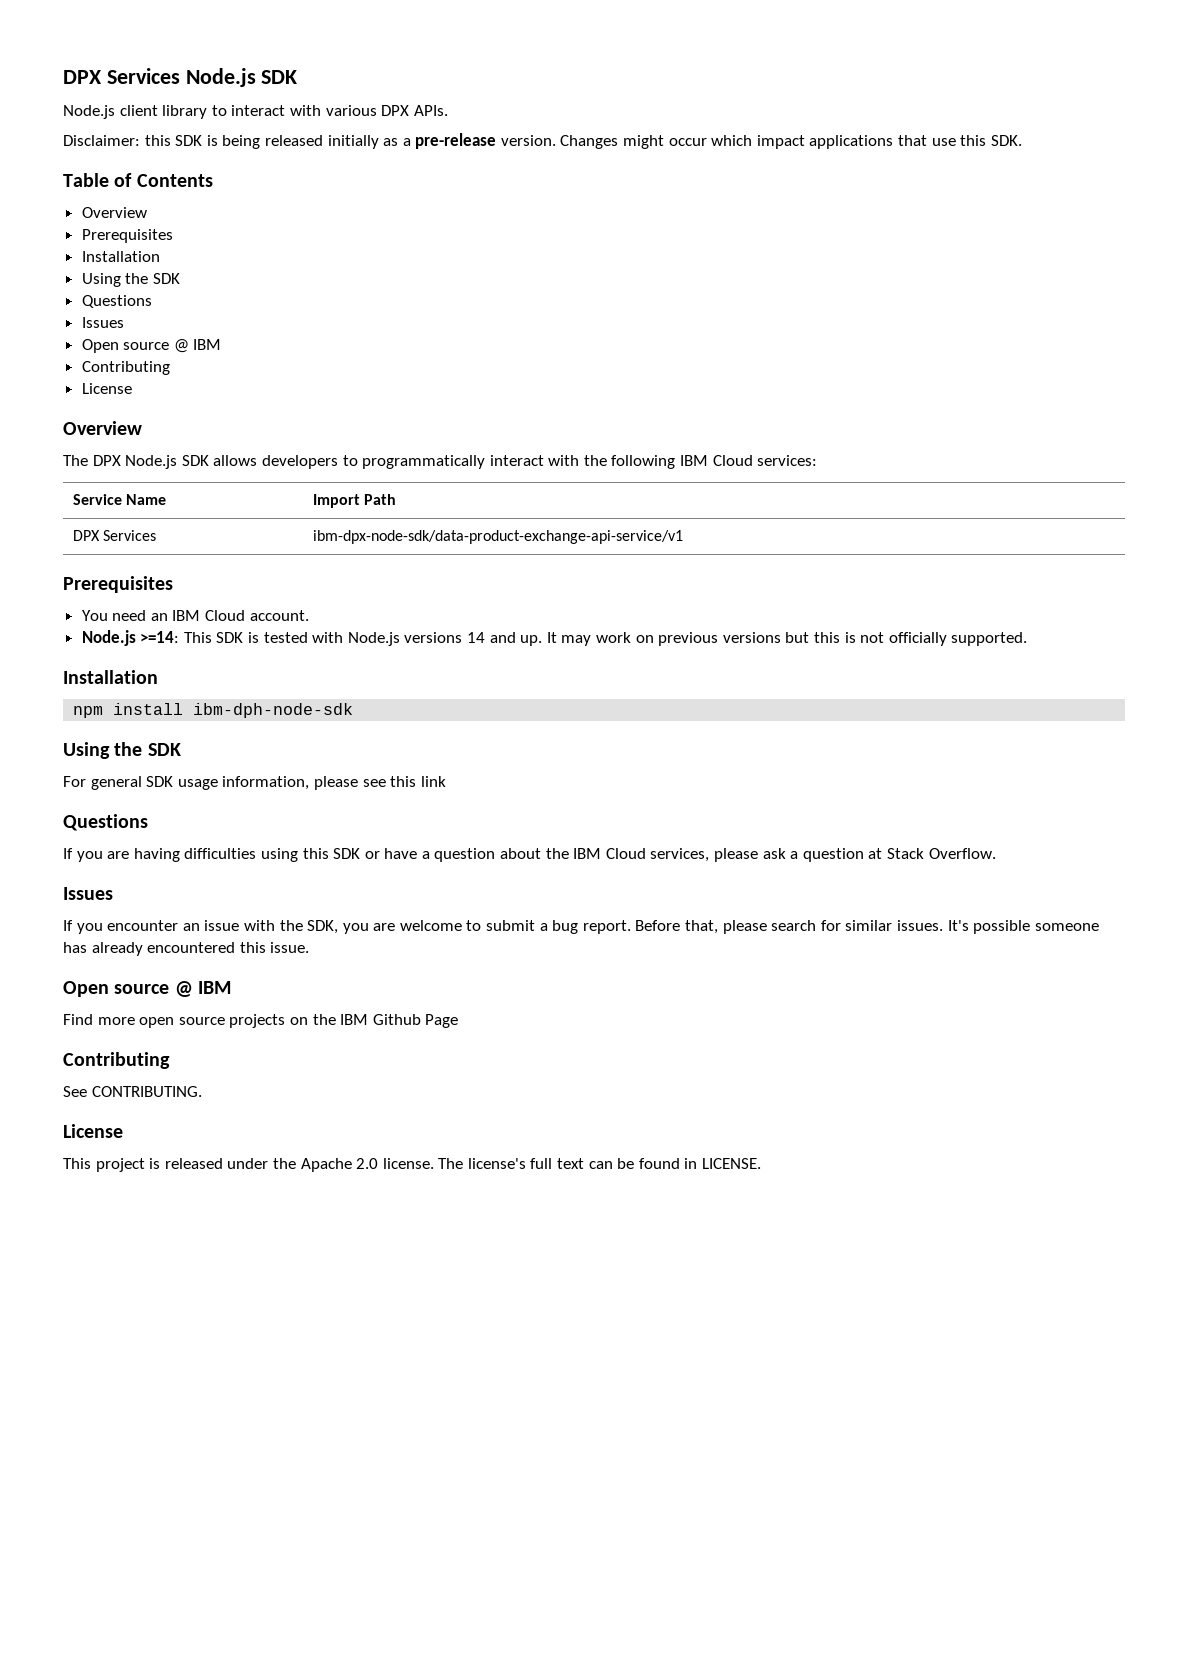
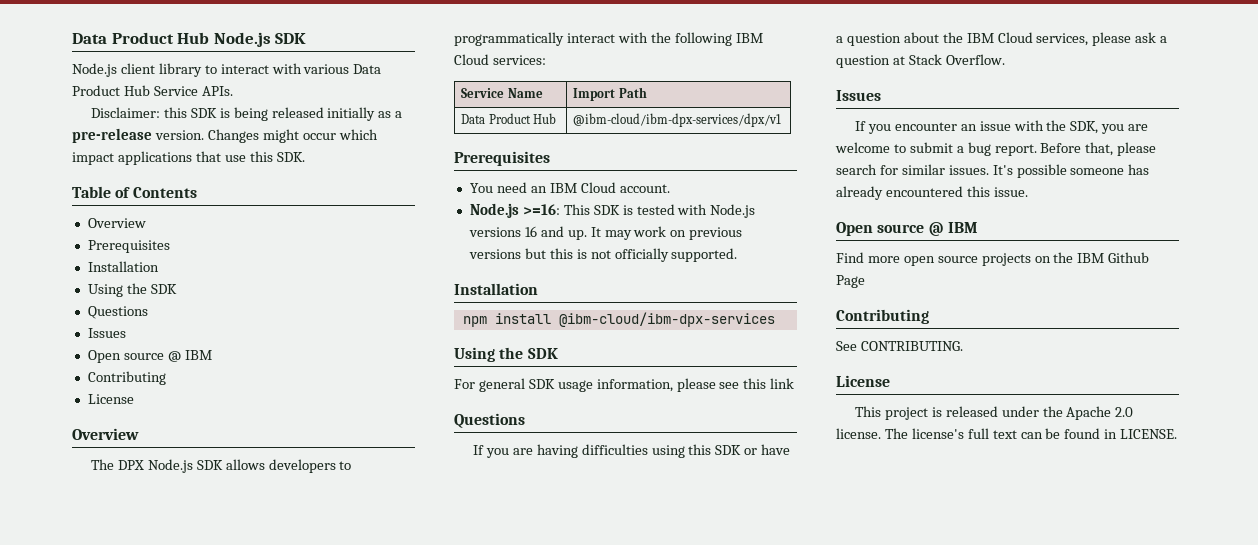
- DPX Services Node.js SDK
+ Data Product Hub Node.js SDK
- Node.js client library to interact with various DPX APIs.
+ Node.js client library to interact with various Data Product Hub Service APIs.
- DPX Services | ibm-dpx-node-sdk/data-product-exchange-api-service/v1
+ Data Product Hub | @ibm-cloud/ibm-dpx-services/dpx/v1
- Node.js >=14: This SDK is tested with Node.js versions 14 and up.
+ Node.js >=16: This SDK is tested with Node.js versions 16 and up.
- npm install ibm-dph-node-sdk
+ npm install @ibm-cloud/ibm-dpx-services

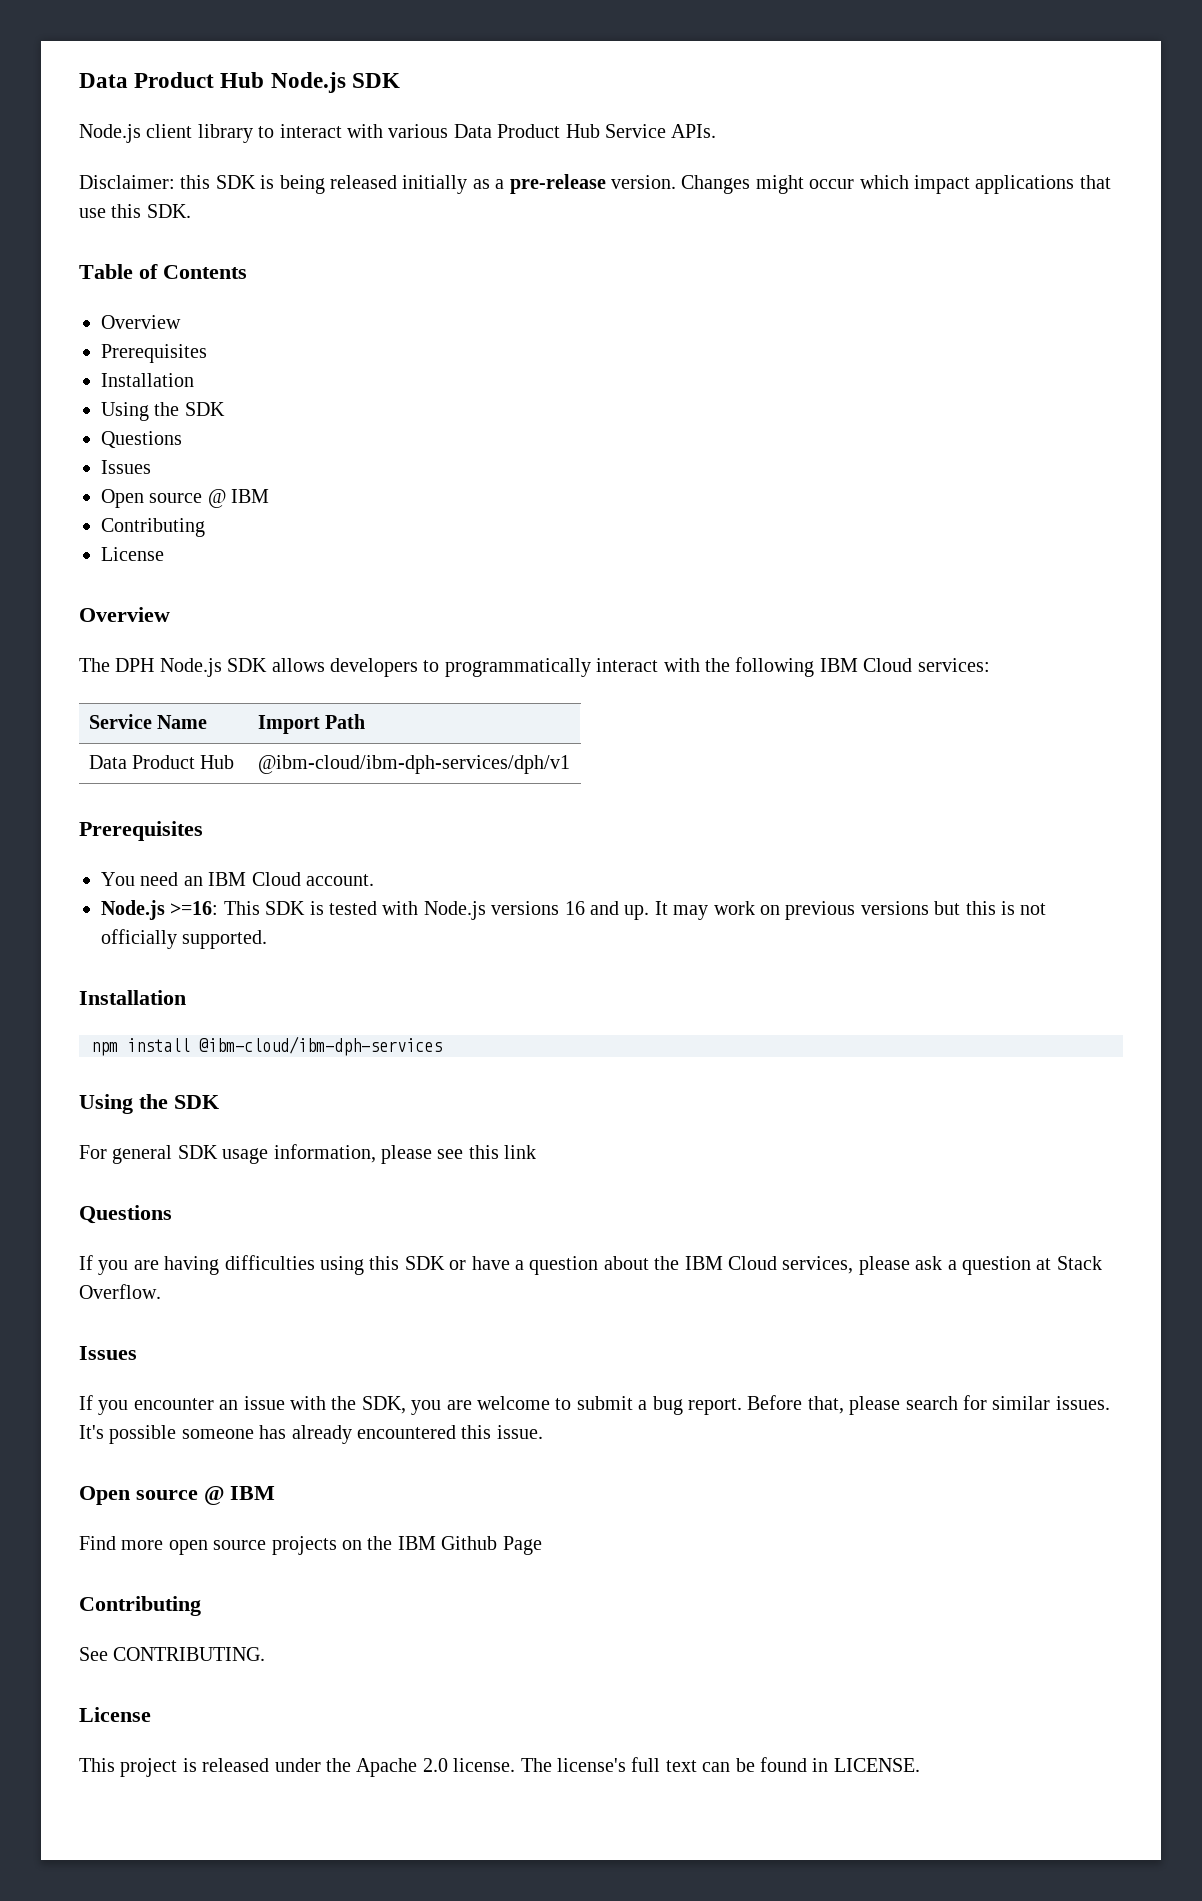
- The DPX Node.js SDK allows developers to programmatically interact with the following IBM Cloud services:
+ The DPH Node.js SDK allows developers to programmatically interact with the following IBM Cloud services:
- Data Product Hub | @ibm-cloud/ibm-dpx-services/dpx/v1
+ Data Product Hub | @ibm-cloud/ibm-dph-services/dph/v1
- npm install @ibm-cloud/ibm-dpx-services
+ npm install @ibm-cloud/ibm-dph-services

